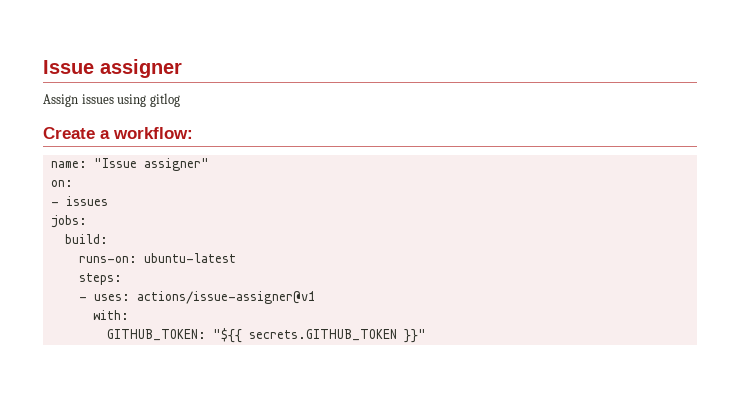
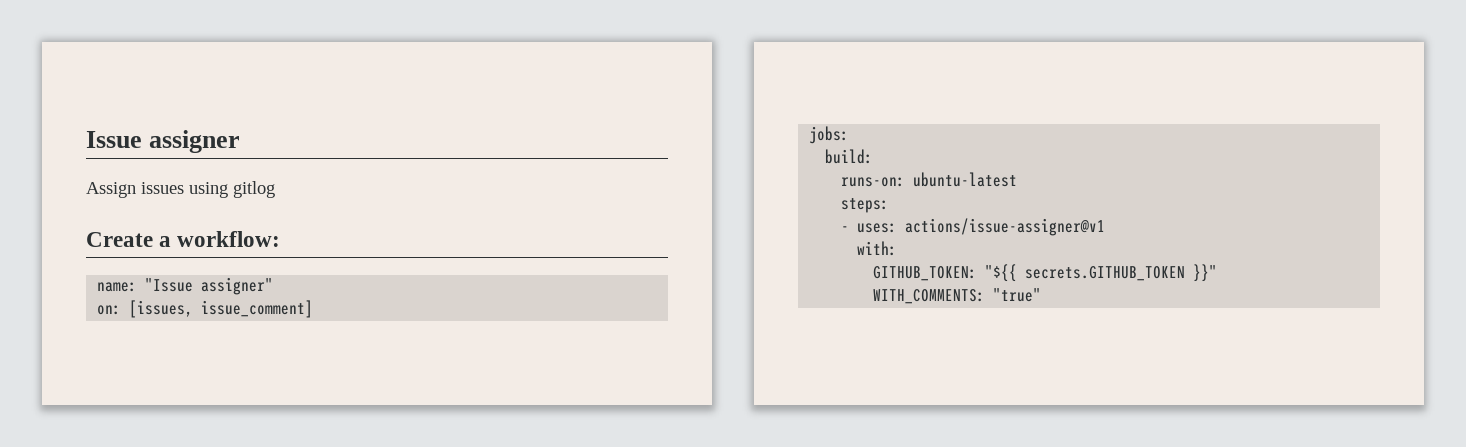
- on:
- - issues
+ on: [issues, issue_comment]
+ WITH_COMMENTS: "true"

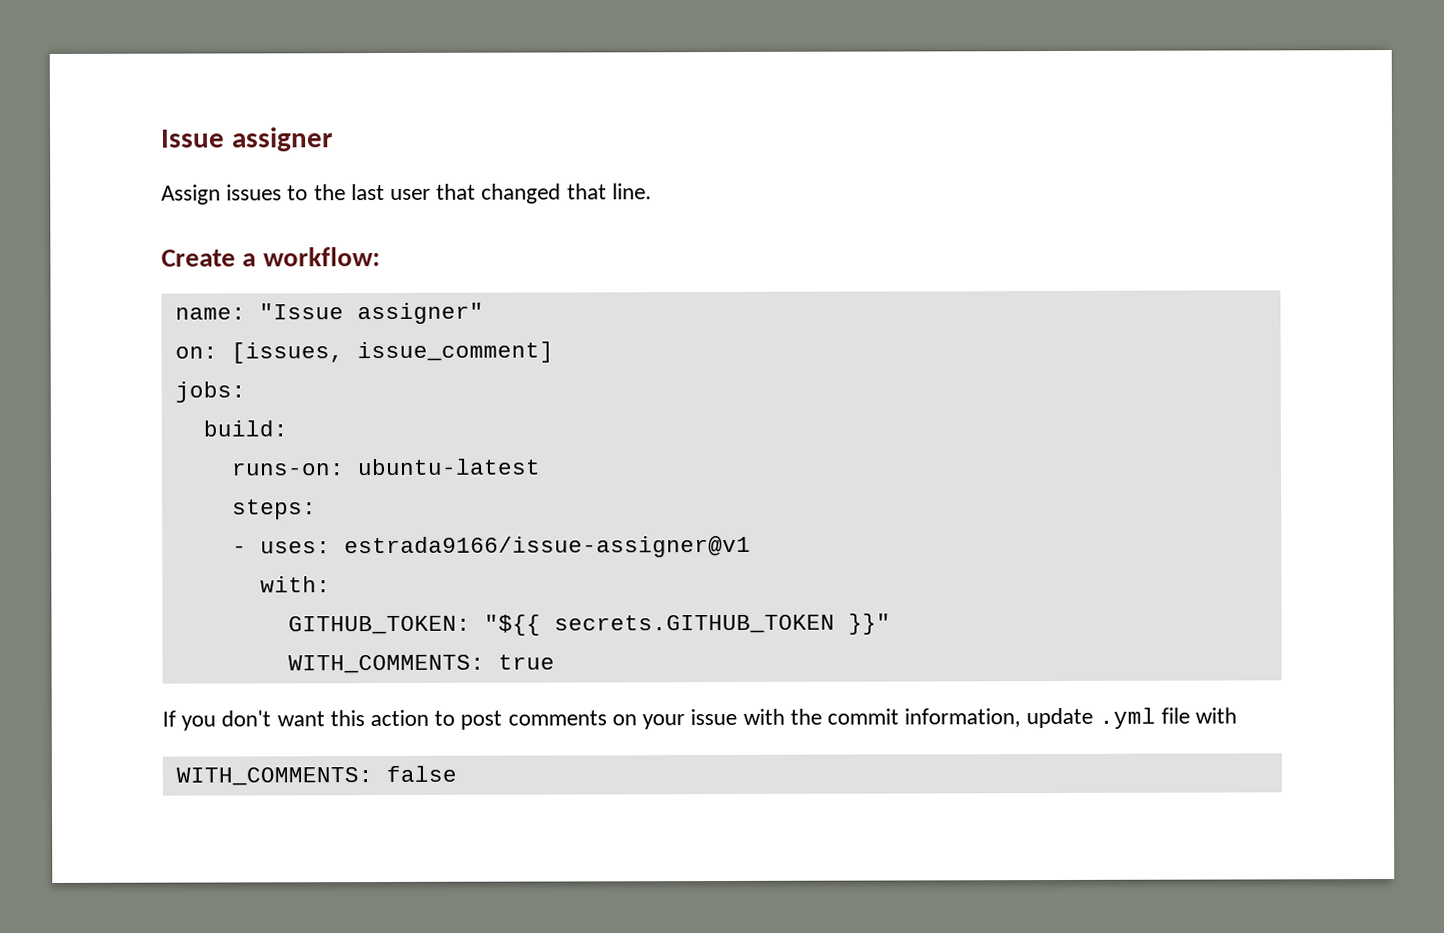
- Assign issues using gitlog
+ Assign issues to the last user that changed that line.
- - uses: actions/issue-assigner@v1
+ - uses: estrada9166/issue-assigner@v1
- WITH_COMMENTS: "true"
+ WITH_COMMENTS: true
+ If you don't want this action to post comments on your issue with the commit information, update .yml file with
+ WITH_COMMENTS: false

